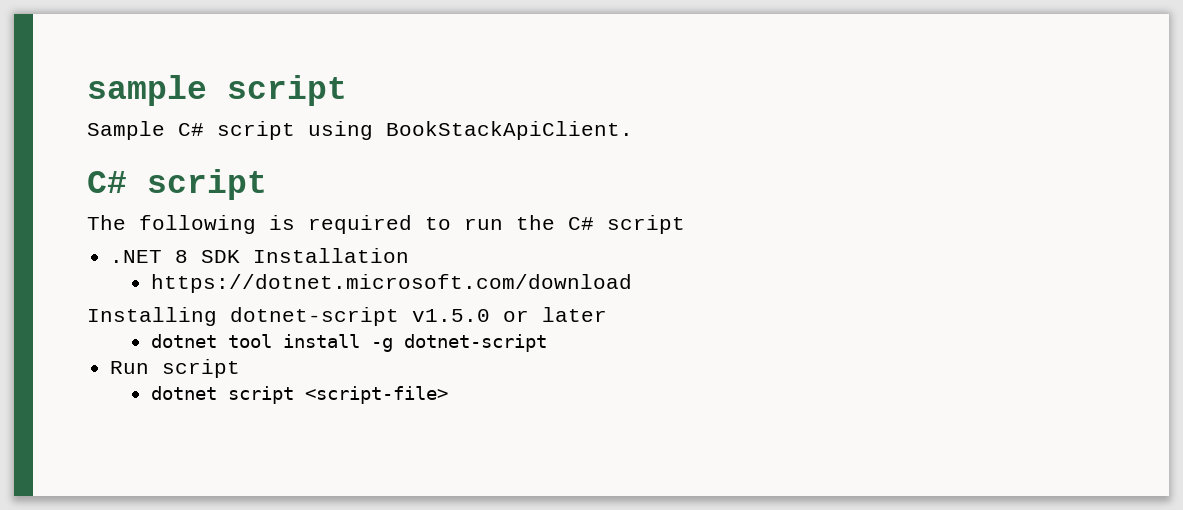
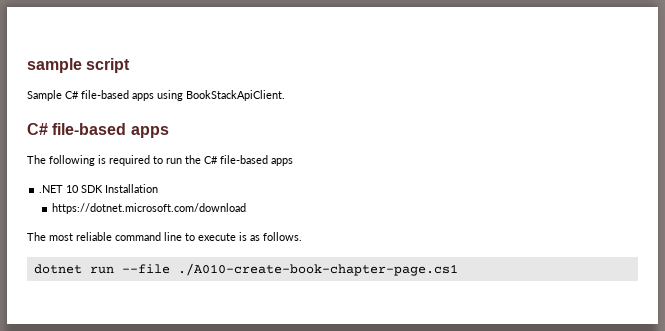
- Sample C# script using BookStackApiClient.
- C# script
+ Sample C# file-based apps using BookStackApiClient.
+ C# file-based apps
- The following is required to run the C# script
+ The following is required to run the C# file-based apps
- .NET 8 SDK Installation
+ .NET 10 SDK Installation
- Installing dotnet-script v1.5.0 or later
- dotnet tool install -g dotnet-script
- Run script
- dotnet script <script-file>
+ The most reliable command line to execute is as follows.
+ dotnet run --file ./A010-create-book-chapter-page.cs1

